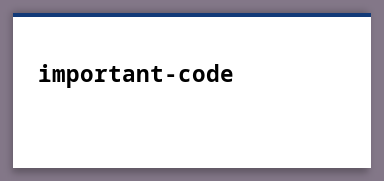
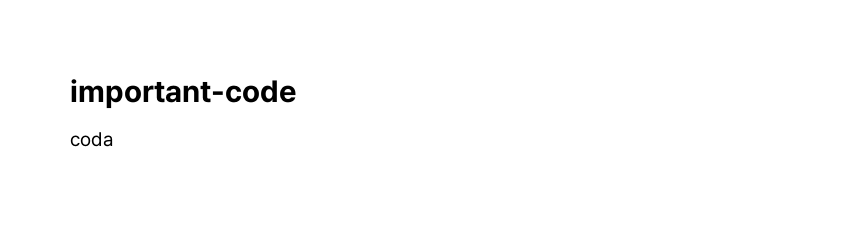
+ coda

